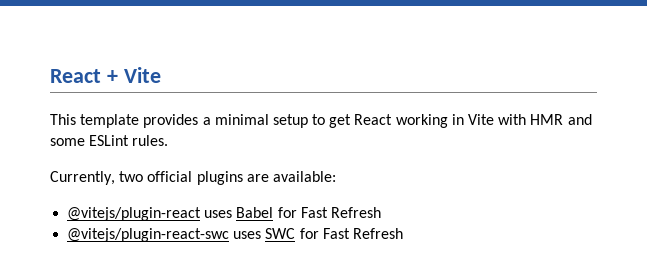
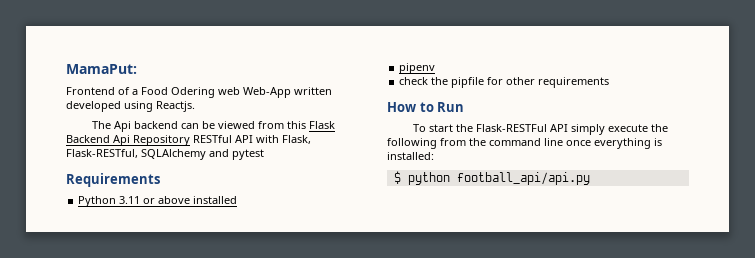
- React + Vite
- This template provides a minimal setup to get React working in Vite with HMR and some ESLint rules.
- Currently, two official plugins are available:
- @vitejs/plugin-react uses Babel for Fast Refresh
- @vitejs/plugin-react-swc uses SWC for Fast Refresh
+ MamaPut:
+ Frontend of a Food Odering web Web-App written developed using Reactjs.
+ The Api backend can be viewed from this Flask Backend Api Repository RESTful API with Flask, Flask-RESTful, SQLAlchemy and pytest
+ Requirements
+ Python 3.11 or above installed
+ pipenv
+ check the pipfile for other requirements
+ How to Run
+ To start the Flask-RESTFul API simply execute the following from the command line once everything is installed:
+ $ python football_api/api.py

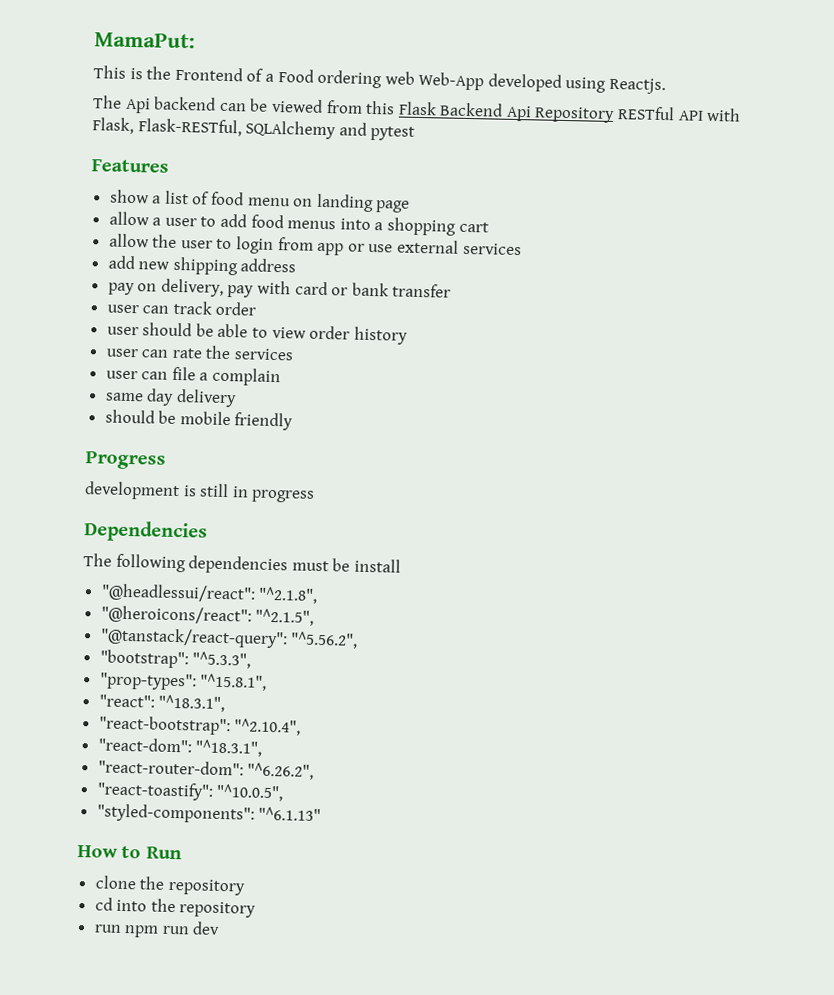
- Frontend of a Food Odering web Web-App written developed using Reactjs.
+ This is the Frontend of a Food ordering web Web-App developed using Reactjs.
- Requirements
- Python 3.11 or above installed
- pipenv
- check the pipfile for other requirements
+ Features
+ show a list of food menu on landing page
+ allow a user to add food menus into a shopping cart
+ allow the user to login from app or use external services
+ add new shipping address
+ pay on delivery, pay with card or bank transfer
+ user can track order
+ user should be able to view order history
+ user can rate the services
+ user can file a complain
+ same day delivery
+ should be mobile friendly
+ Progress
+ development is still in progress
+ Dependencies
+ The following dependencies must be install
+ "@headlessui/react": "^2.1.8",
+ "@heroicons/react": "^2.1.5",
+ "@tanstack/react-query": "^5.56.2",
+ "bootstrap": "^5.3.3",
+ "prop-types": "^15.8.1",
+ "react": "^18.3.1",
+ "react-bootstrap": "^2.10.4",
+ "react-dom": "^18.3.1",
+ "react-router-dom": "^6.26.2",
+ "react-toastify": "^10.0.5",
+ "styled-components": "^6.1.13"
  How to Run
- To start the Flask-RESTFul API simply execute the following from the command line once everything is installed:
- $ python football_api/api.py
+ clone the repository
+ cd into the repository
+ run npm run dev

